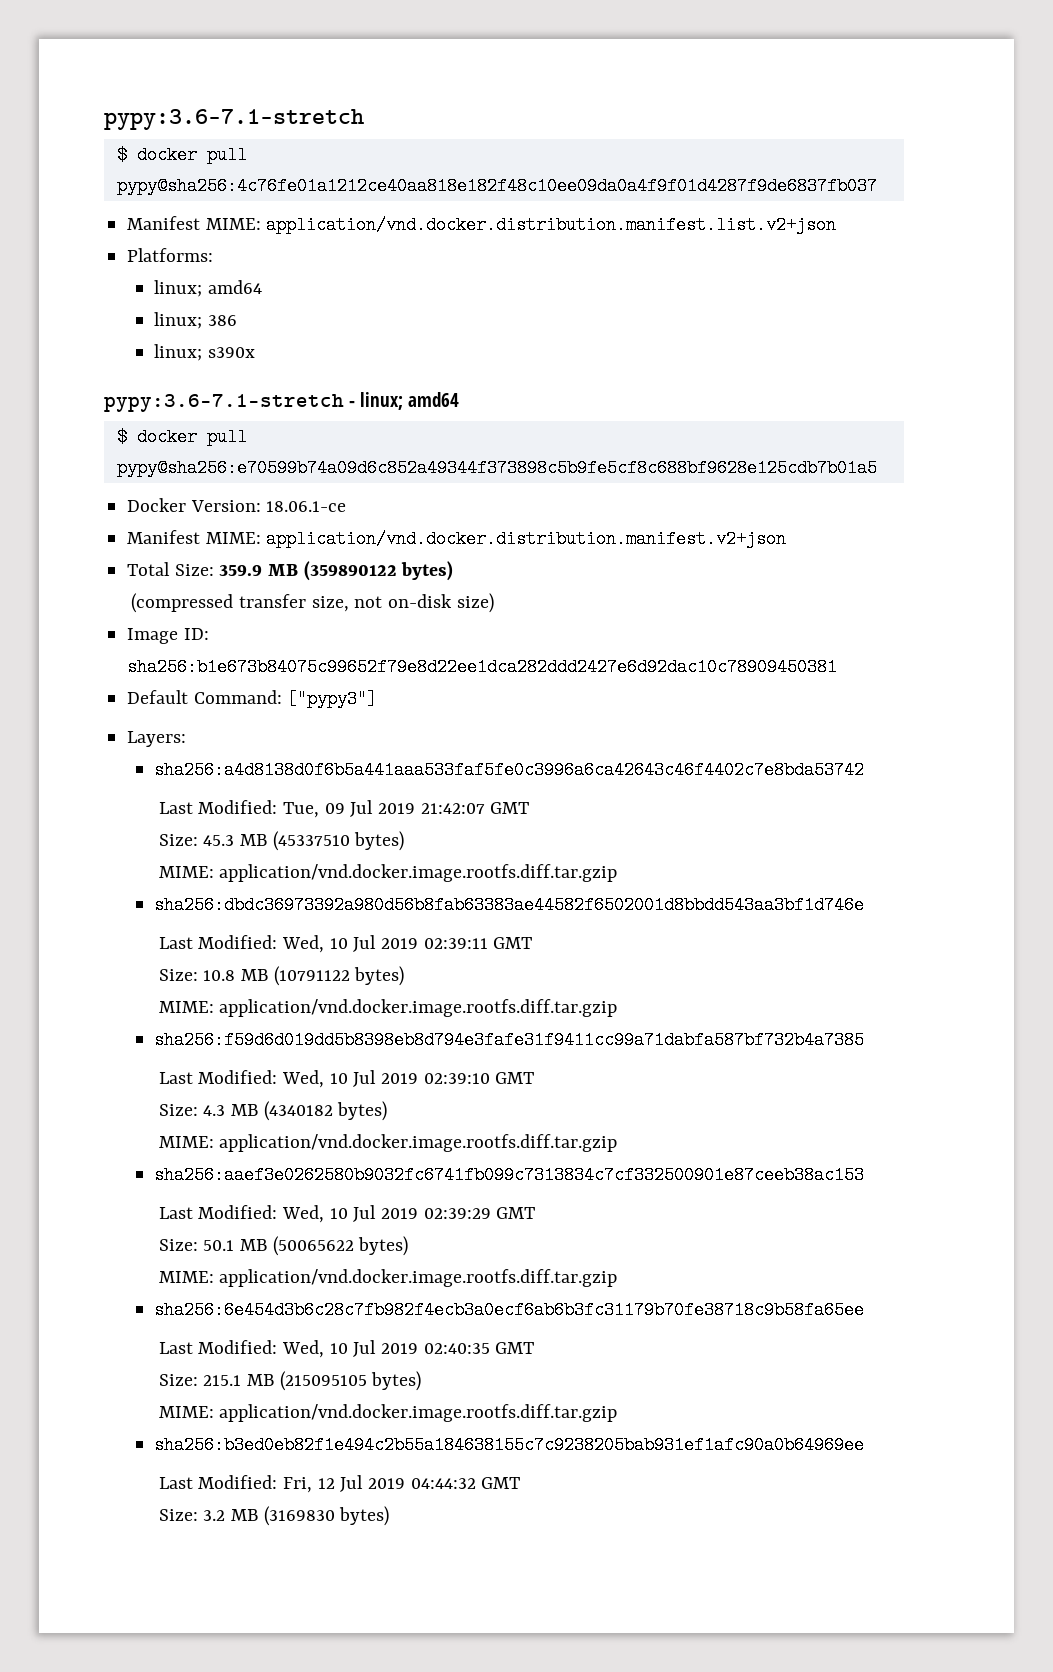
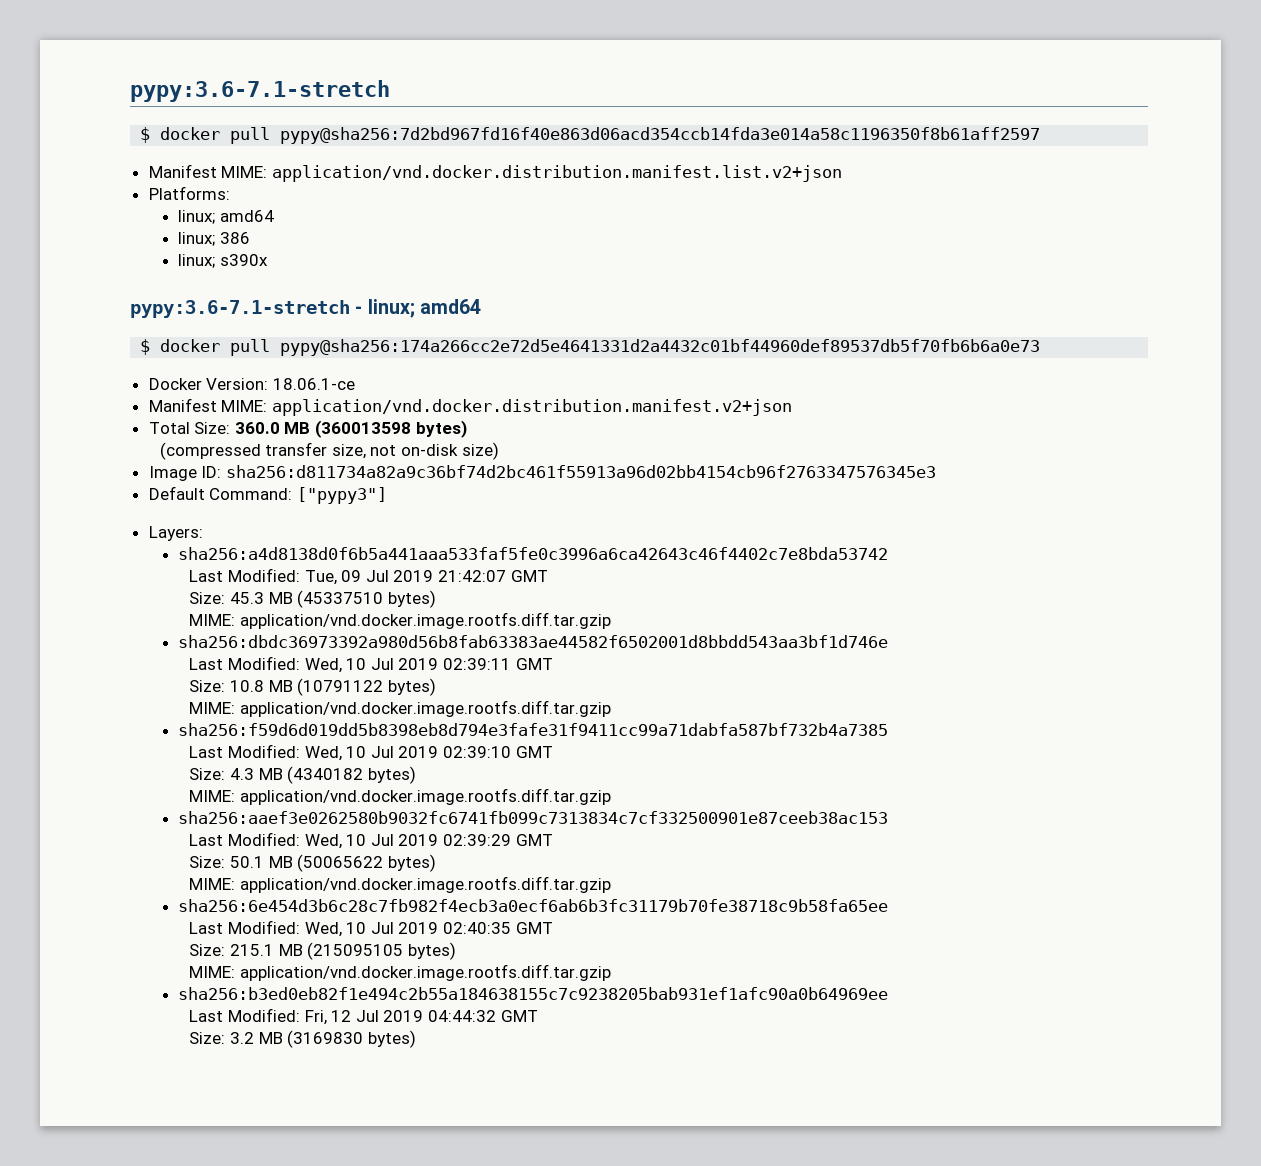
- $ docker pull pypy@sha256:4c76fe01a1212ce40aa818e182f48c10ee09da0a4f9f01d4287f9de6837fb037
+ $ docker pull pypy@sha256:7d2bd967fd16f40e863d06acd354ccb14fda3e014a58c1196350f8b61aff2597
- $ docker pull pypy@sha256:e70599b74a09d6c852a49344f373898c5b9fe5cf8c688bf9628e125cdb7b01a5
+ $ docker pull pypy@sha256:174a266cc2e72d5e4641331d2a4432c01bf44960def89537db5f70fb6b6a0e73
- Total Size: 359.9 MB (359890122 bytes)
+ Total Size: 360.0 MB (360013598 bytes)
- Image ID: sha256:b1e673b84075c99652f79e8d22ee1dca282ddd2427e6d92dac10c78909450381
+ Image ID: sha256:d811734a82a9c36bf74d2bc461f55913a96d02bb4154cb96f2763347576345e3

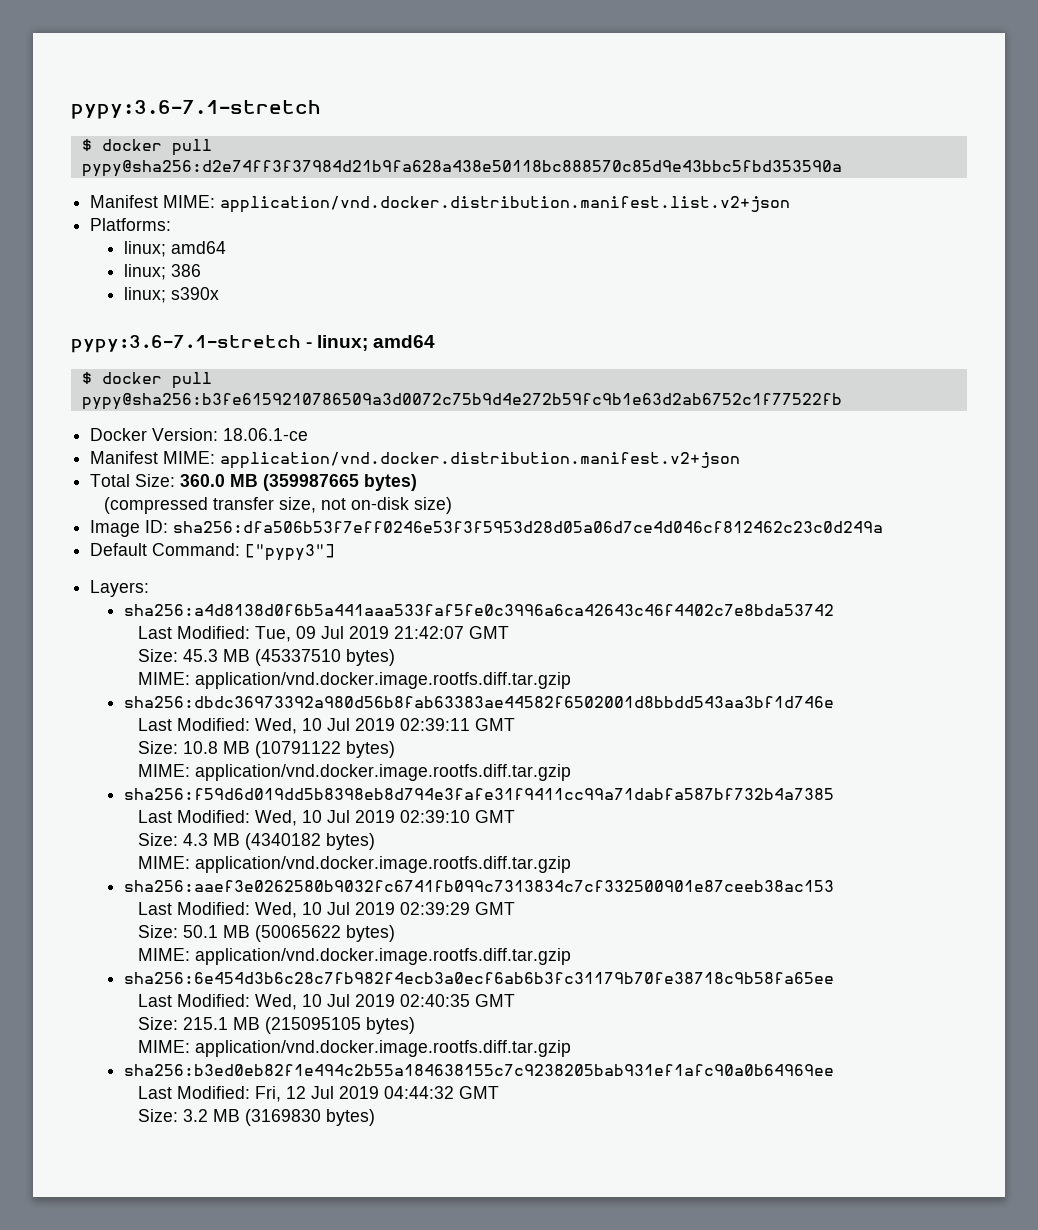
- $ docker pull pypy@sha256:7d2bd967fd16f40e863d06acd354ccb14fda3e014a58c1196350f8b61aff2597
+ $ docker pull pypy@sha256:d2e74ff3f37984d21b9fa628a438e50118bc888570c85d9e43bbc5fbd353590a
- $ docker pull pypy@sha256:174a266cc2e72d5e4641331d2a4432c01bf44960def89537db5f70fb6b6a0e73
+ $ docker pull pypy@sha256:b3fe6159210786509a3d0072c75b9d4e272b59fc9b1e63d2ab6752c1f77522fb
- Total Size: 360.0 MB (360013598 bytes)
+ Total Size: 360.0 MB (359987665 bytes)
- Image ID: sha256:d811734a82a9c36bf74d2bc461f55913a96d02bb4154cb96f2763347576345e3
+ Image ID: sha256:dfa506b53f7eff0246e53f3f5953d28d05a06d7ce4d046cf812462c23c0d249a

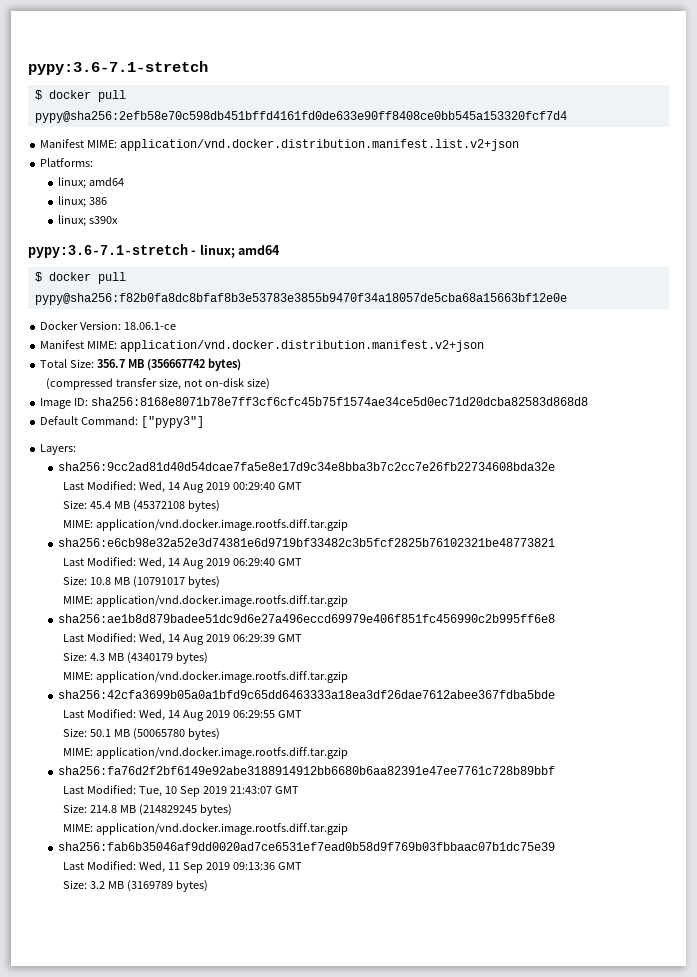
- $ docker pull pypy@sha256:d2e74ff3f37984d21b9fa628a438e50118bc888570c85d9e43bbc5fbd353590a
+ $ docker pull pypy@sha256:2efb58e70c598db451bffd4161fd0de633e90ff8408ce0bb545a153320fcf7d4
- $ docker pull pypy@sha256:b3fe6159210786509a3d0072c75b9d4e272b59fc9b1e63d2ab6752c1f77522fb
+ $ docker pull pypy@sha256:f82b0fa8dc8bfaf8b3e53783e3855b9470f34a18057de5cba68a15663bf12e0e
- Total Size: 360.0 MB (359987665 bytes)
+ Total Size: 356.7 MB (356667742 bytes)
- Image ID: sha256:dfa506b53f7eff0246e53f3f5953d28d05a06d7ce4d046cf812462c23c0d249a
+ Image ID: sha256:8168e8071b78e7ff3cf6cfc45b75f1574ae34ce5d0ec71d20dcba82583d868d8
- sha256:a4d8138d0f6b5a441aaa533faf5fe0c3996a6ca42643c46f4402c7e8bda53742
- Last Modified: Tue, 09 Jul 2019 21:42:07 GMT
- Size: 45.3 MB (45337510 bytes)
+ sha256:9cc2ad81d40d54dcae7fa5e8e17d9c34e8bba3b7c2cc7e26fb22734608bda32e
+ Last Modified: Wed, 14 Aug 2019 00:29:40 GMT
+ Size: 45.4 MB (45372108 bytes)
  MIME: application/vnd.docker.image.rootfs.diff.tar.gzip
- sha256:dbdc36973392a980d56b8fab63383ae44582f6502001d8bbdd543aa3bf1d746e
- Last Modified: Wed, 10 Jul 2019 02:39:11 GMT
+ sha256:e6cb98e32a52e3d74381e6d9719bf33482c3b5fcf2825b76102321be48773821
+ Last Modified: Wed, 14 Aug 2019 06:29:40 GMT
- Size: 10.8 MB (10791122 bytes)
+ Size: 10.8 MB (10791017 bytes)
  MIME: application/vnd.docker.image.rootfs.diff.tar.gzip
- sha256:f59d6d019dd5b8398eb8d794e3fafe31f9411cc99a71dabfa587bf732b4a7385
- Last Modified: Wed, 10 Jul 2019 02:39:10 GMT
+ sha256:ae1b8d879badee51dc9d6e27a496eccd69979e406f851fc456990c2b995ff6e8
+ Last Modified: Wed, 14 Aug 2019 06:29:39 GMT
- Size: 4.3 MB (4340182 bytes)
+ Size: 4.3 MB (4340179 bytes)
  MIME: application/vnd.docker.image.rootfs.diff.tar.gzip
- sha256:aaef3e0262580b9032fc6741fb099c7313834c7cf332500901e87ceeb38ac153
- Last Modified: Wed, 10 Jul 2019 02:39:29 GMT
+ sha256:42cfa3699b05a0a1bfd9c65dd6463333a18ea3df26dae7612abee367fdba5bde
+ Last Modified: Wed, 14 Aug 2019 06:29:55 GMT
- Size: 50.1 MB (50065622 bytes)
+ Size: 50.1 MB (50065780 bytes)
  MIME: application/vnd.docker.image.rootfs.diff.tar.gzip
- sha256:6e454d3b6c28c7fb982f4ecb3a0ecf6ab6b3fc31179b70fe38718c9b58fa65ee
- Last Modified: Wed, 10 Jul 2019 02:40:35 GMT
- Size: 215.1 MB (215095105 bytes)
+ sha256:fa76d2f2bf6149e92abe3188914912bb6680b6aa82391e47ee7761c728b89bbf
+ Last Modified: Tue, 10 Sep 2019 21:43:07 GMT
+ Size: 214.8 MB (214829245 bytes)
  MIME: application/vnd.docker.image.rootfs.diff.tar.gzip
- sha256:b3ed0eb82f1e494c2b55a184638155c7c9238205bab931ef1afc90a0b64969ee
- Last Modified: Fri, 12 Jul 2019 04:44:32 GMT
+ sha256:fab6b35046af9dd0020ad7ce6531ef7ead0b58d9f769b03fbbaac07b1dc75e39
+ Last Modified: Wed, 11 Sep 2019 09:13:36 GMT
- Size: 3.2 MB (3169830 bytes)
+ Size: 3.2 MB (3169789 bytes)

